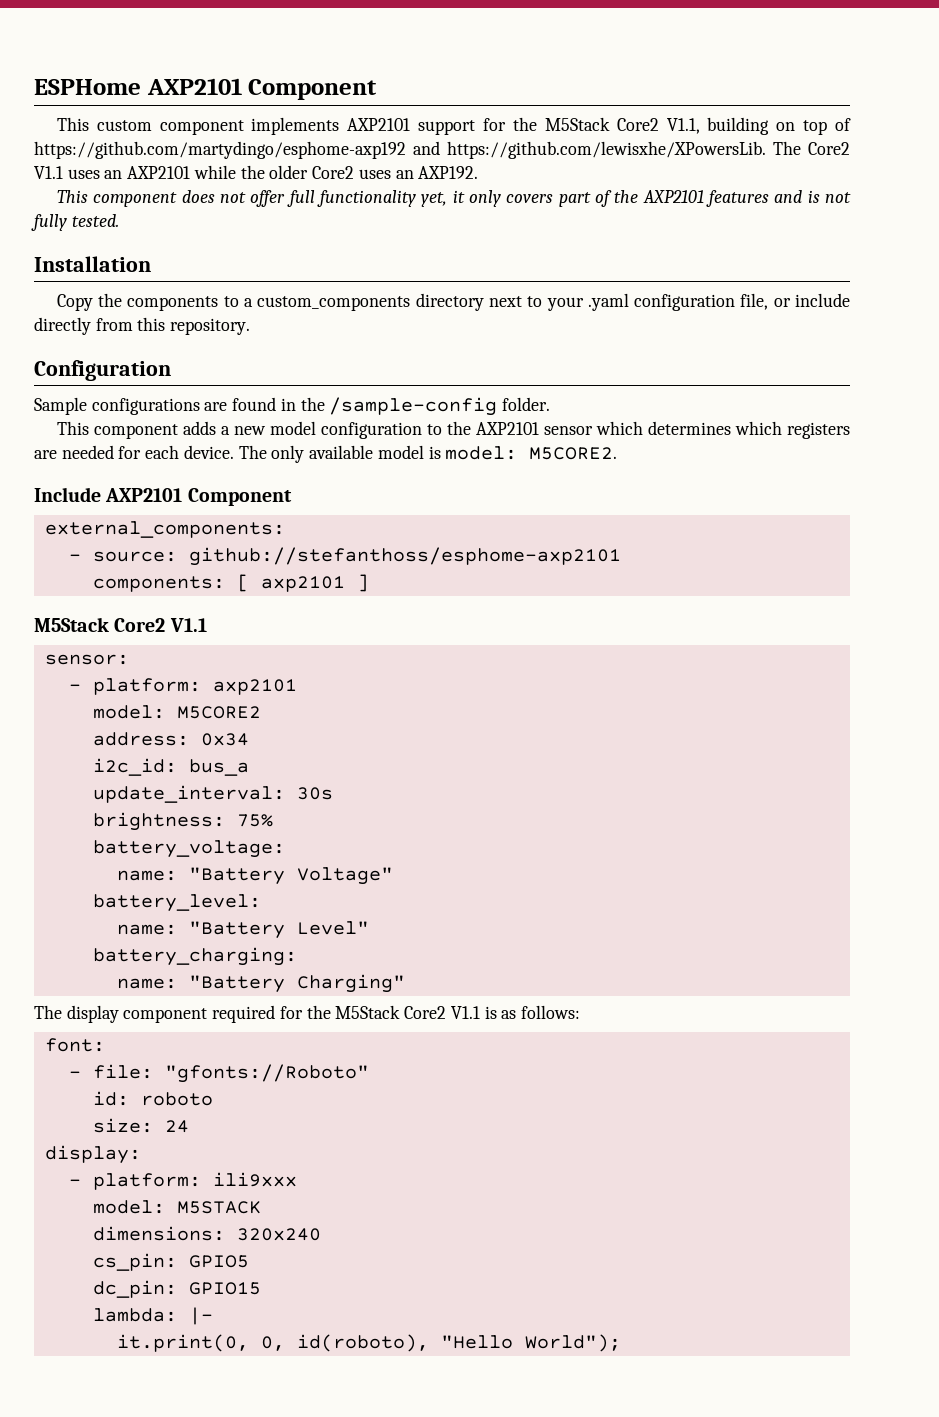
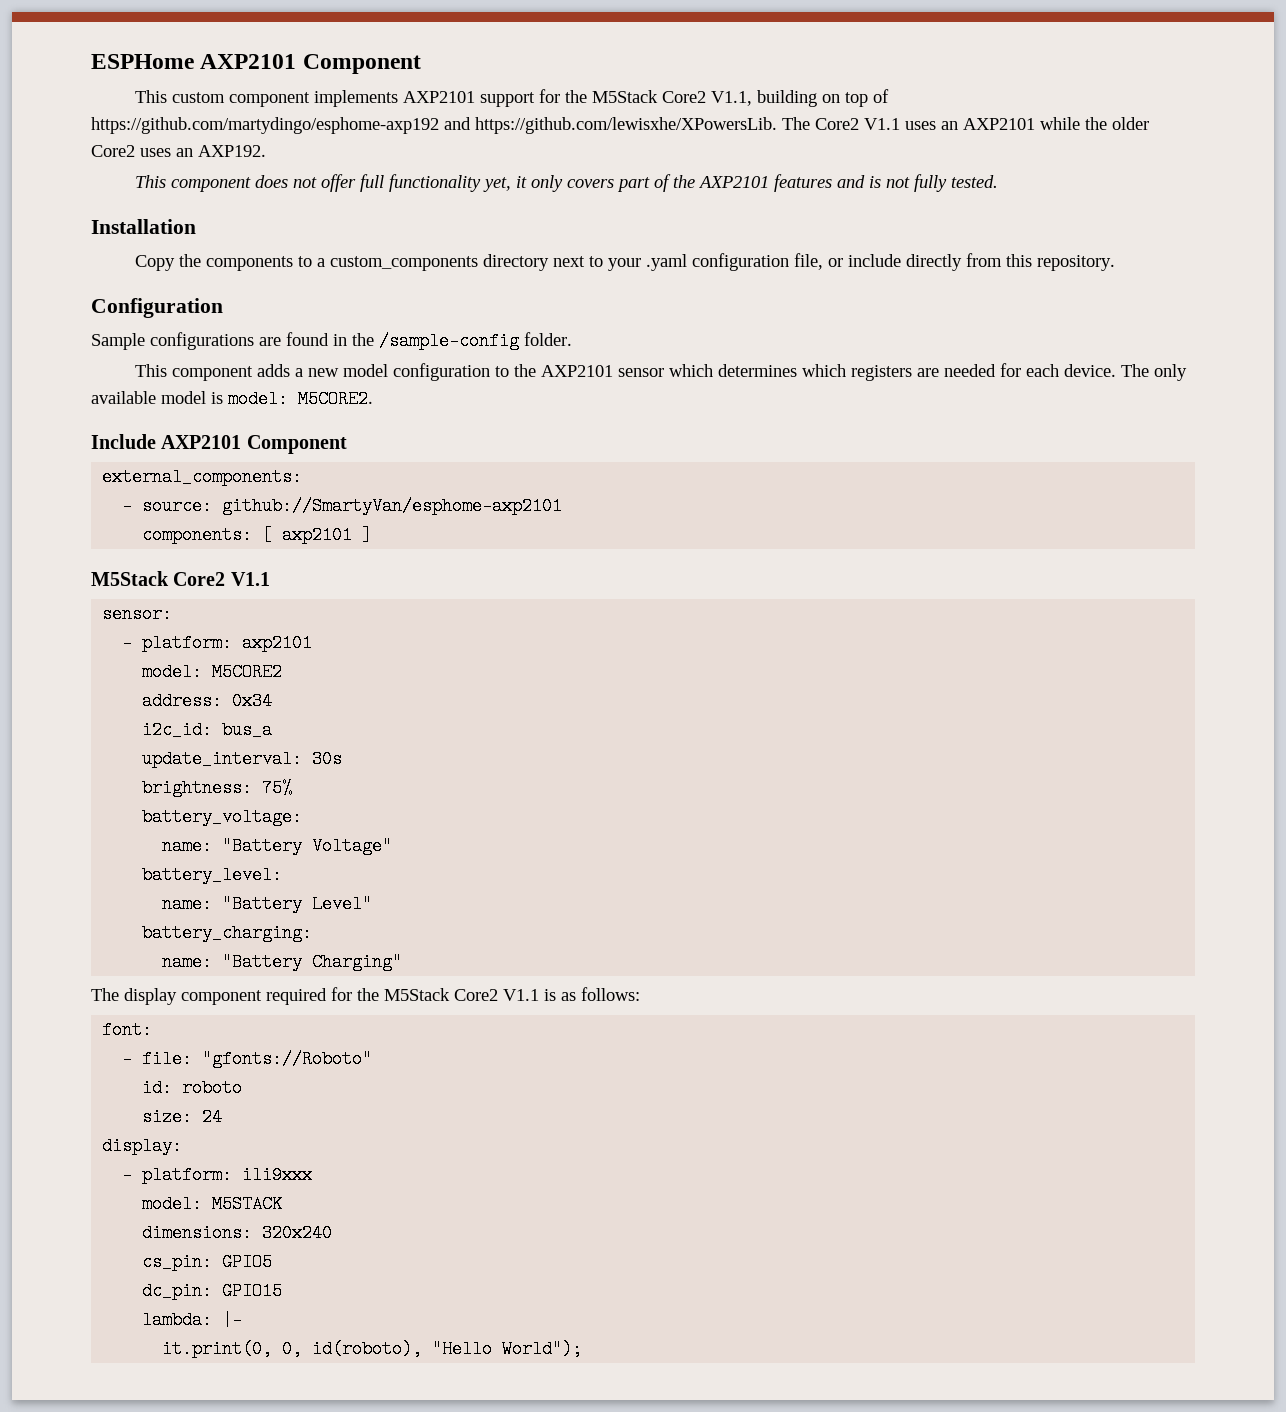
- - source: github://stefanthoss/esphome-axp2101
+ - source: github://SmartyVan/esphome-axp2101

